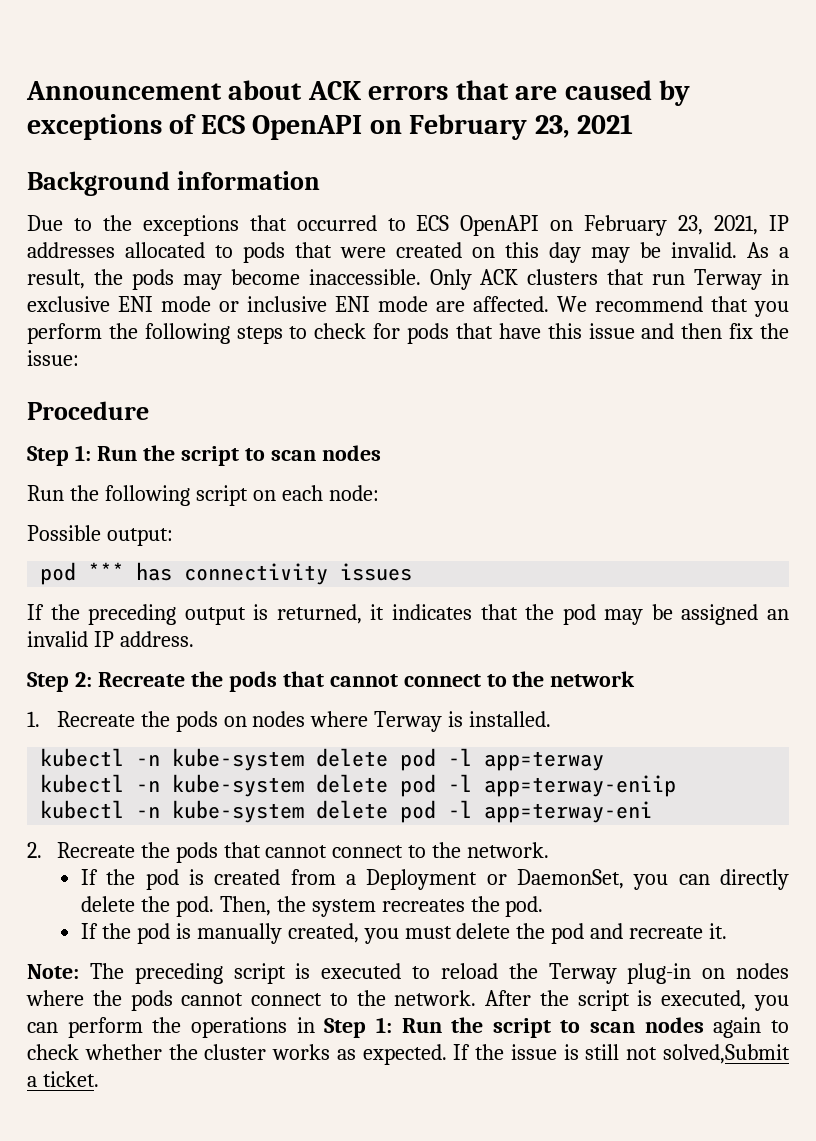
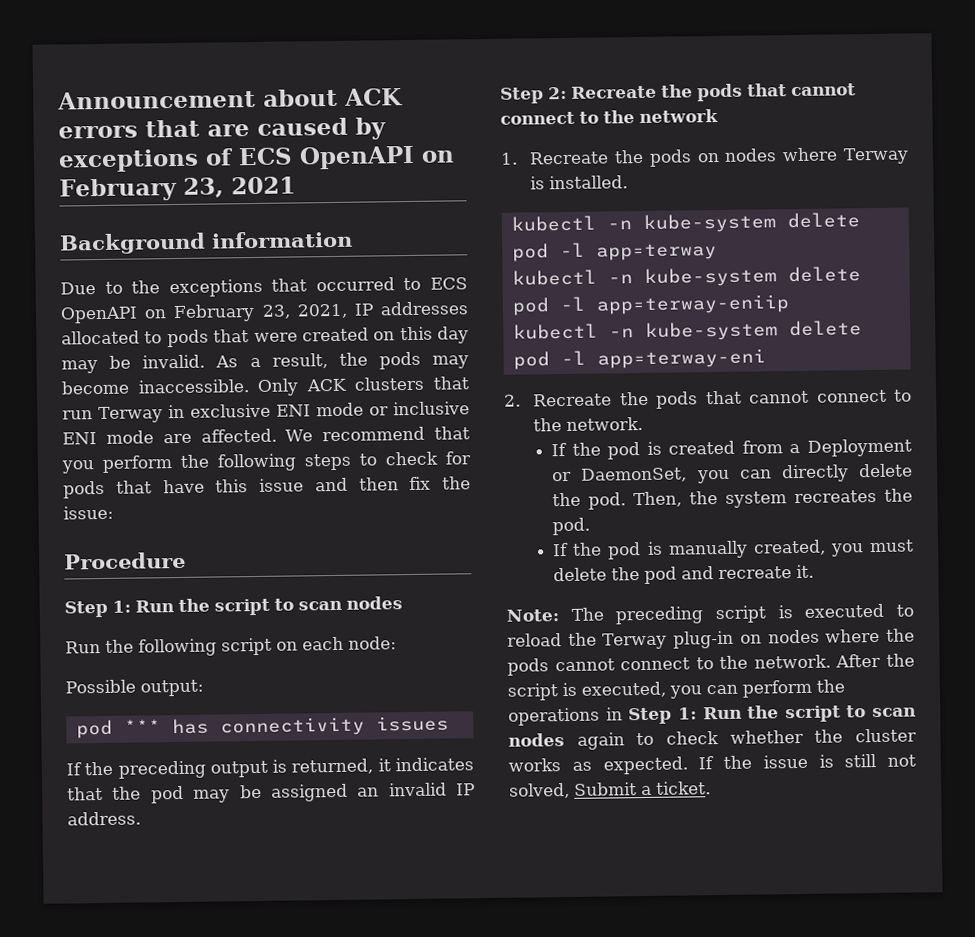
- If the issue is still not solved,Submit a ticket.
+ If the issue is still not solved, Submit a ticket.

